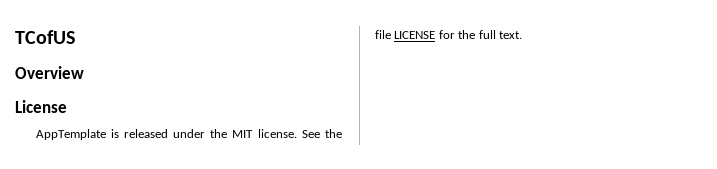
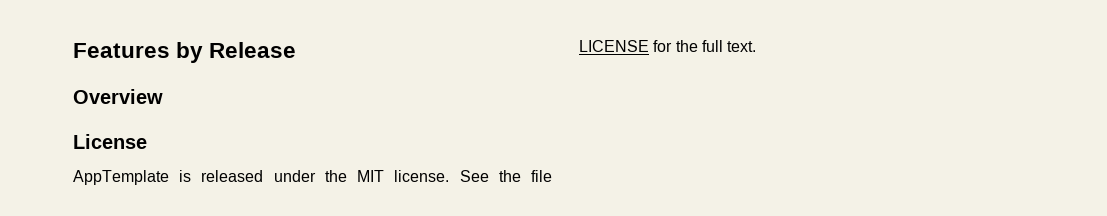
- TCofUS
+ Features by Release

